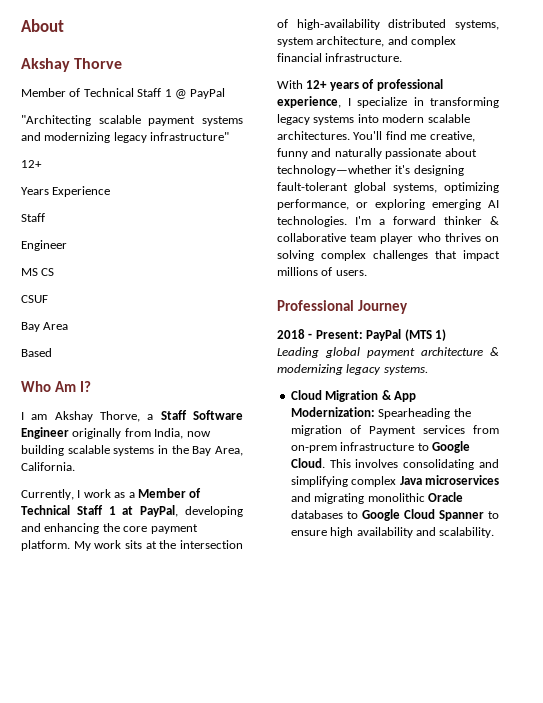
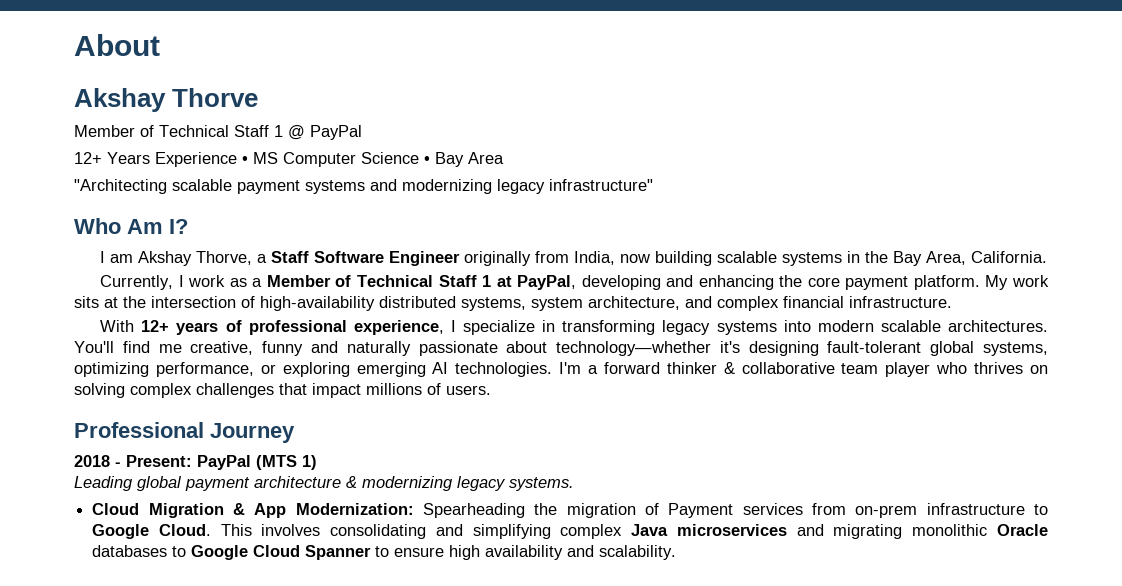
+ 12+ Years Experience • MS Computer Science • Bay Area
  "Architecting scalable payment systems and modernizing legacy infrastructure"
- 12+
- Years Experience
- Staff
- Engineer
- MS CS
- CSUF
- Bay Area
- Based

